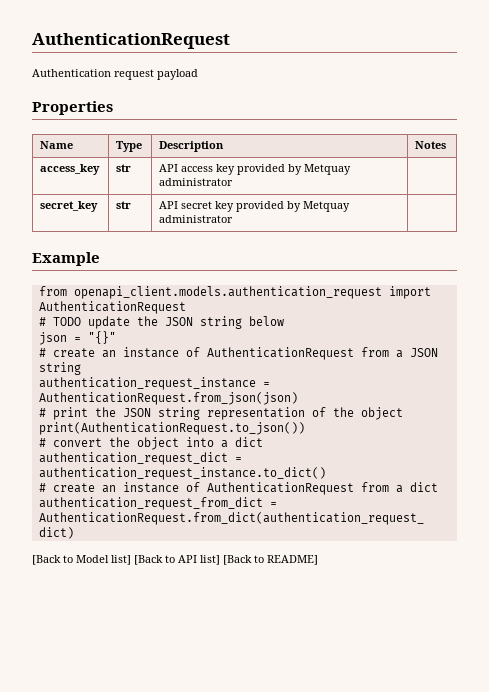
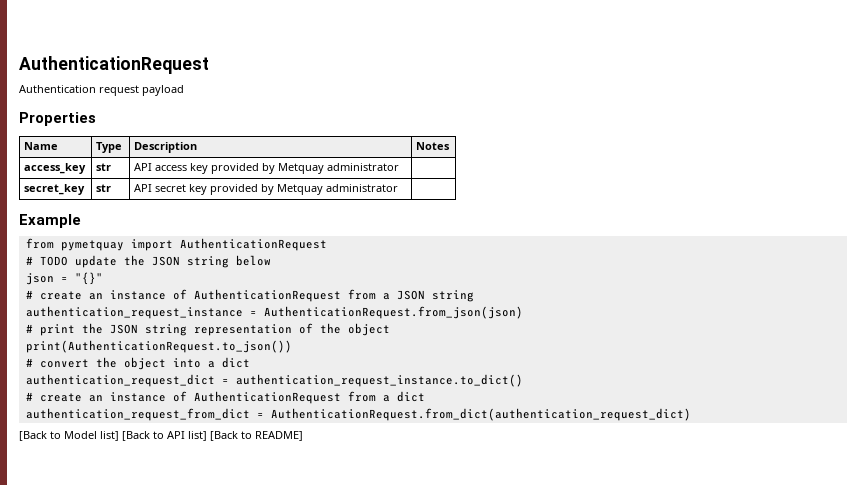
- from openapi_client.models.authentication_request import AuthenticationRequest
+ from pymetquay import AuthenticationRequest

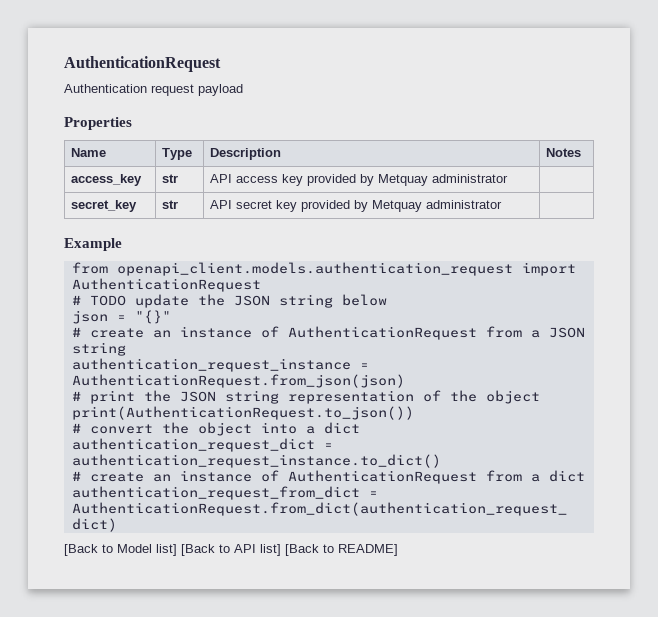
- from pymetquay import AuthenticationRequest
+ from openapi_client.models.authentication_request import AuthenticationRequest

